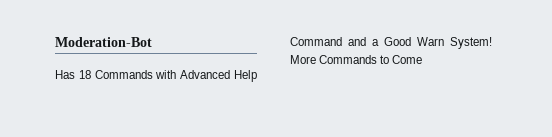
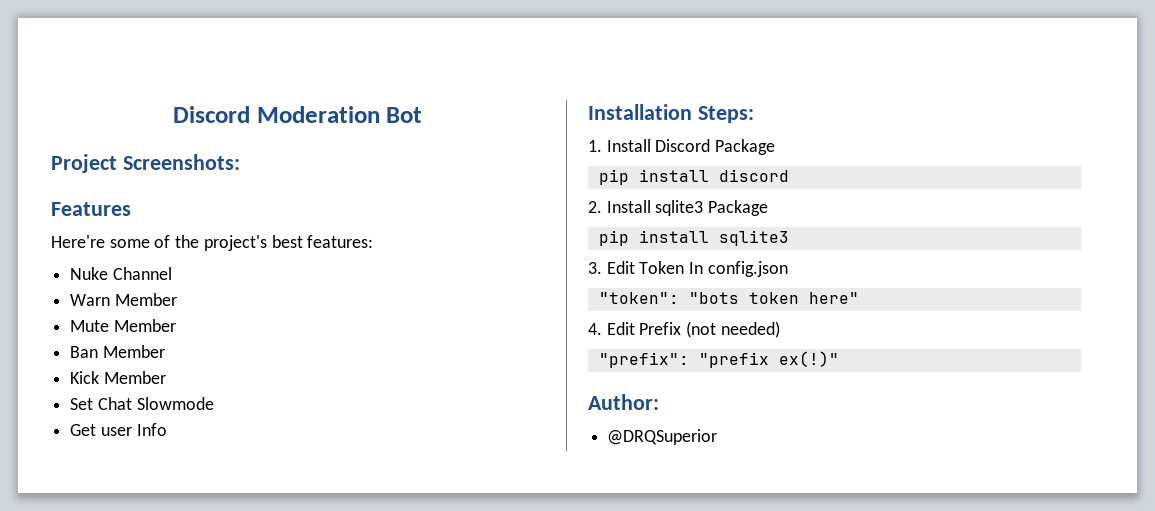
- Moderation-Bot
- Has 18 Commands with Advanced Help Command and a Good Warn System! More Commands to Come
+ Discord Moderation Bot
+ Project Screenshots:
+ Features
+ Here're some of the project's best features:
+ Nuke Channel
+ Warn Member
+ Mute Member
+ Ban Member
+ Kick Member
+ Set Chat Slowmode
+ Get user Info
+ Installation Steps:
+ 1. Install Discord Package
+ pip install discord
+ 2. Install sqlite3 Package
+ pip install sqlite3
+ 3. Edit Token In config.json
+ "token": "bots token here"
+ 4. Edit Prefix (not needed)
+ "prefix": "prefix ex(!)"
+ Author:
+ @DRQSuperior

